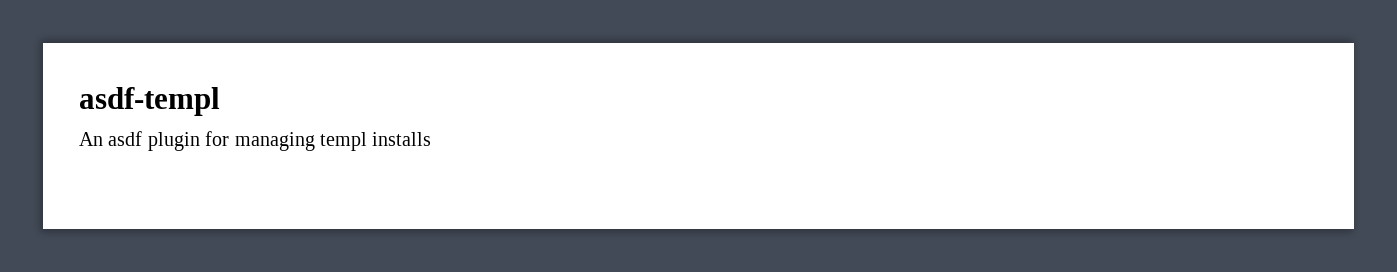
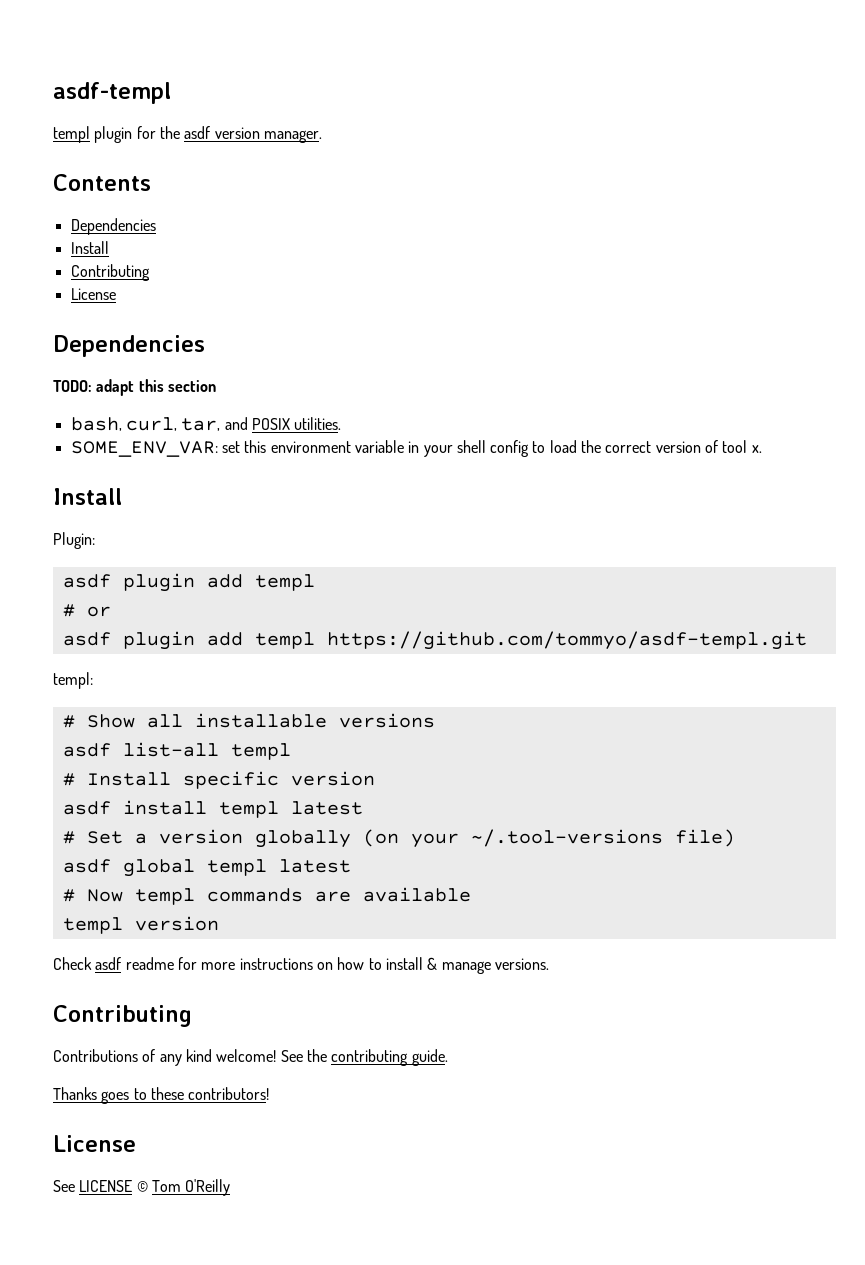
- An asdf plugin for managing templ installs
+ templ plugin for the asdf version manager.
+ Contents
+ Dependencies
+ Install
+ Contributing
+ License
+ Dependencies
+ TODO: adapt this section
+ bash, curl, tar, and POSIX utilities.
+ SOME_ENV_VAR: set this environment variable in your shell config to load the correct version of tool x.
+ Install
+ Plugin:
+ asdf plugin add templ
+ # or
+ asdf plugin add templ https://github.com/tommyo/asdf-templ.git
+ templ:
+ # Show all installable versions
+ asdf list-all templ
+ # Install specific version
+ asdf install templ latest
+ # Set a version globally (on your ~/.tool-versions file)
+ asdf global templ latest
+ # Now templ commands are available
+ templ version
+ Check asdf readme for more instructions on how to install & manage versions.
+ Contributing
+ Contributions of any kind welcome! See the contributing guide.
+ Thanks goes to these contributors!
+ License
+ See LICENSE © Tom O'Reilly

